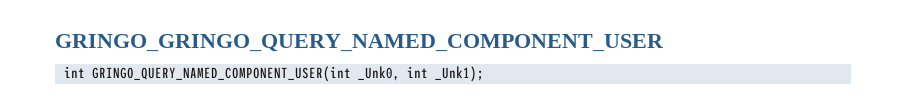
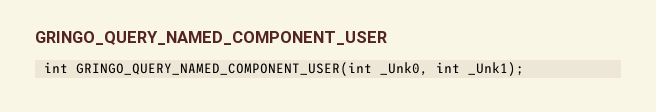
- GRINGO_GRINGO_QUERY_NAMED_COMPONENT_USER
+ GRINGO_QUERY_NAMED_COMPONENT_USER

